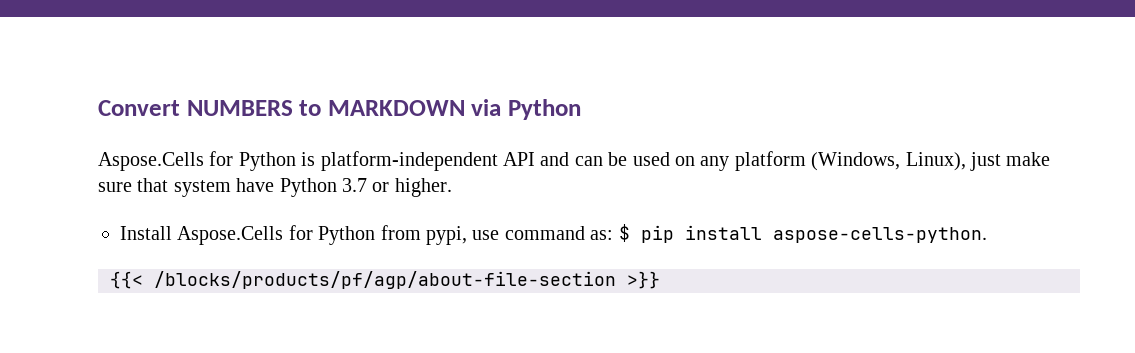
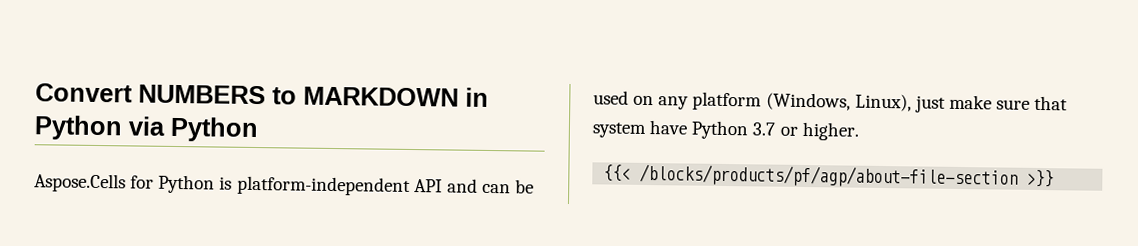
- Convert NUMBERS to MARKDOWN via Python
+ Convert NUMBERS to MARKDOWN in Python via Python
- Install Aspose.Cells for Python from pypi, use command as: $ pip install aspose-cells-python.

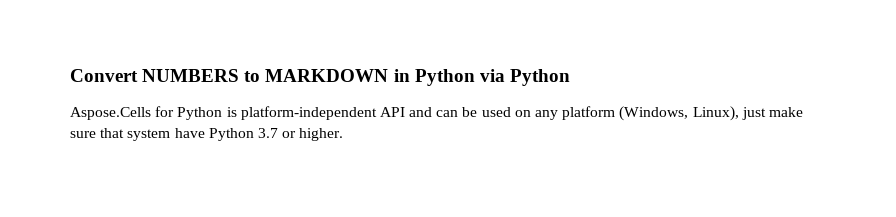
- {{< /blocks/products/pf/agp/about-file-section >}}

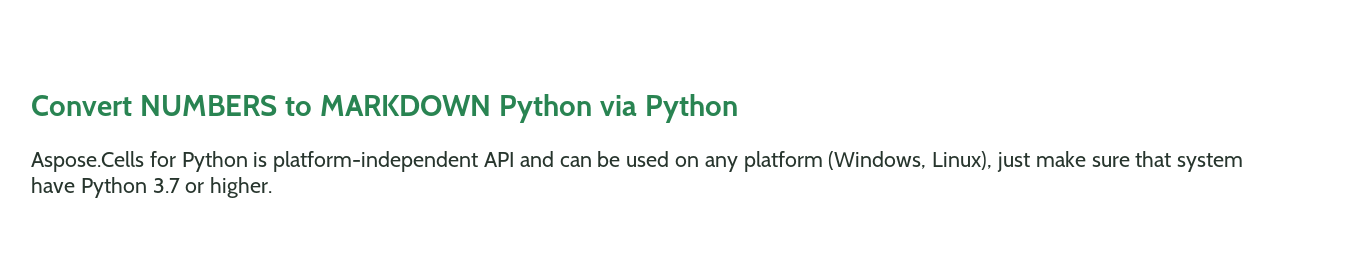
- Convert NUMBERS to MARKDOWN in Python via Python
+ Convert NUMBERS to MARKDOWN Python via Python

